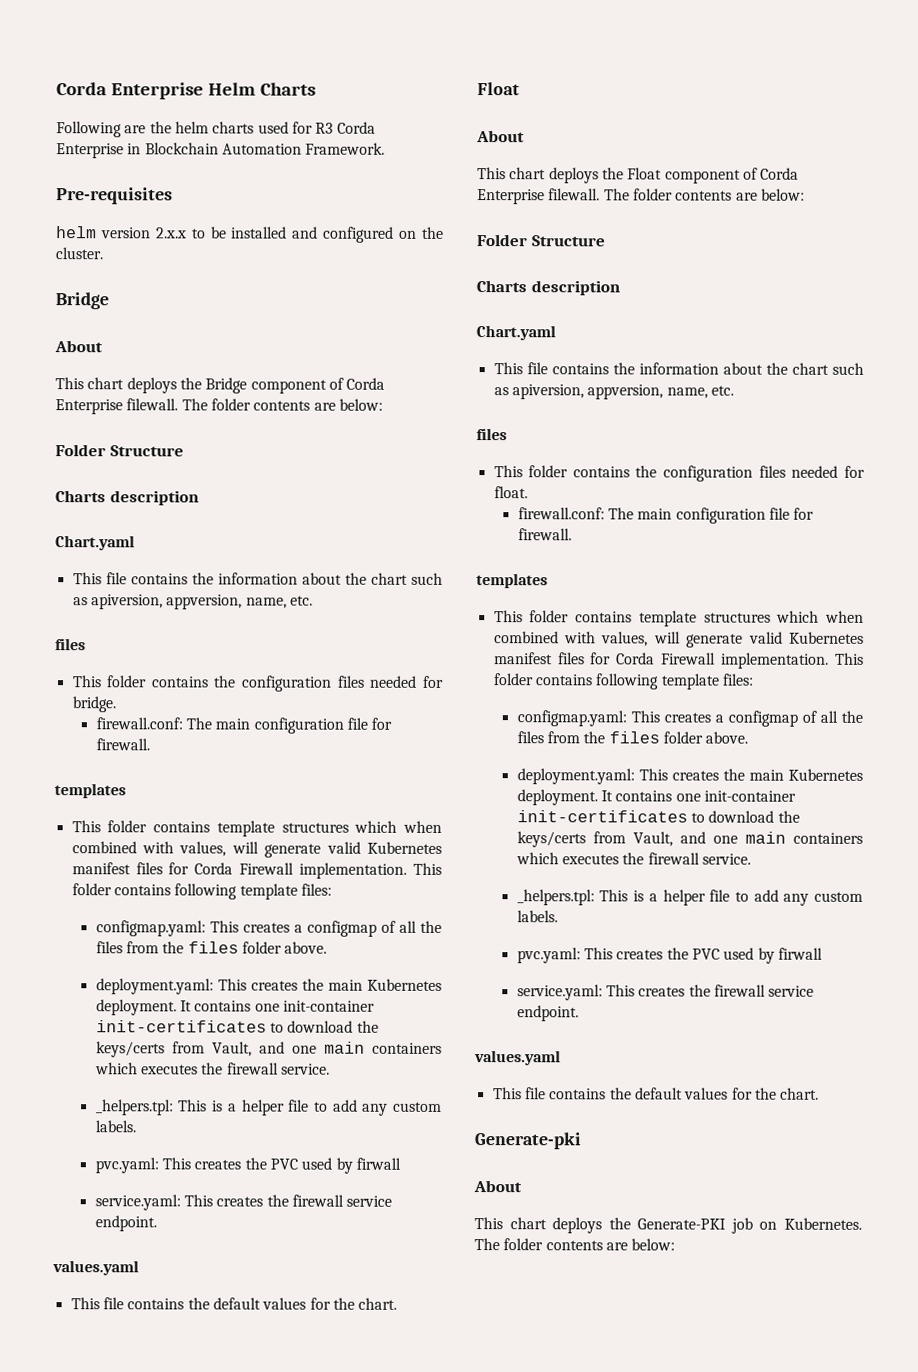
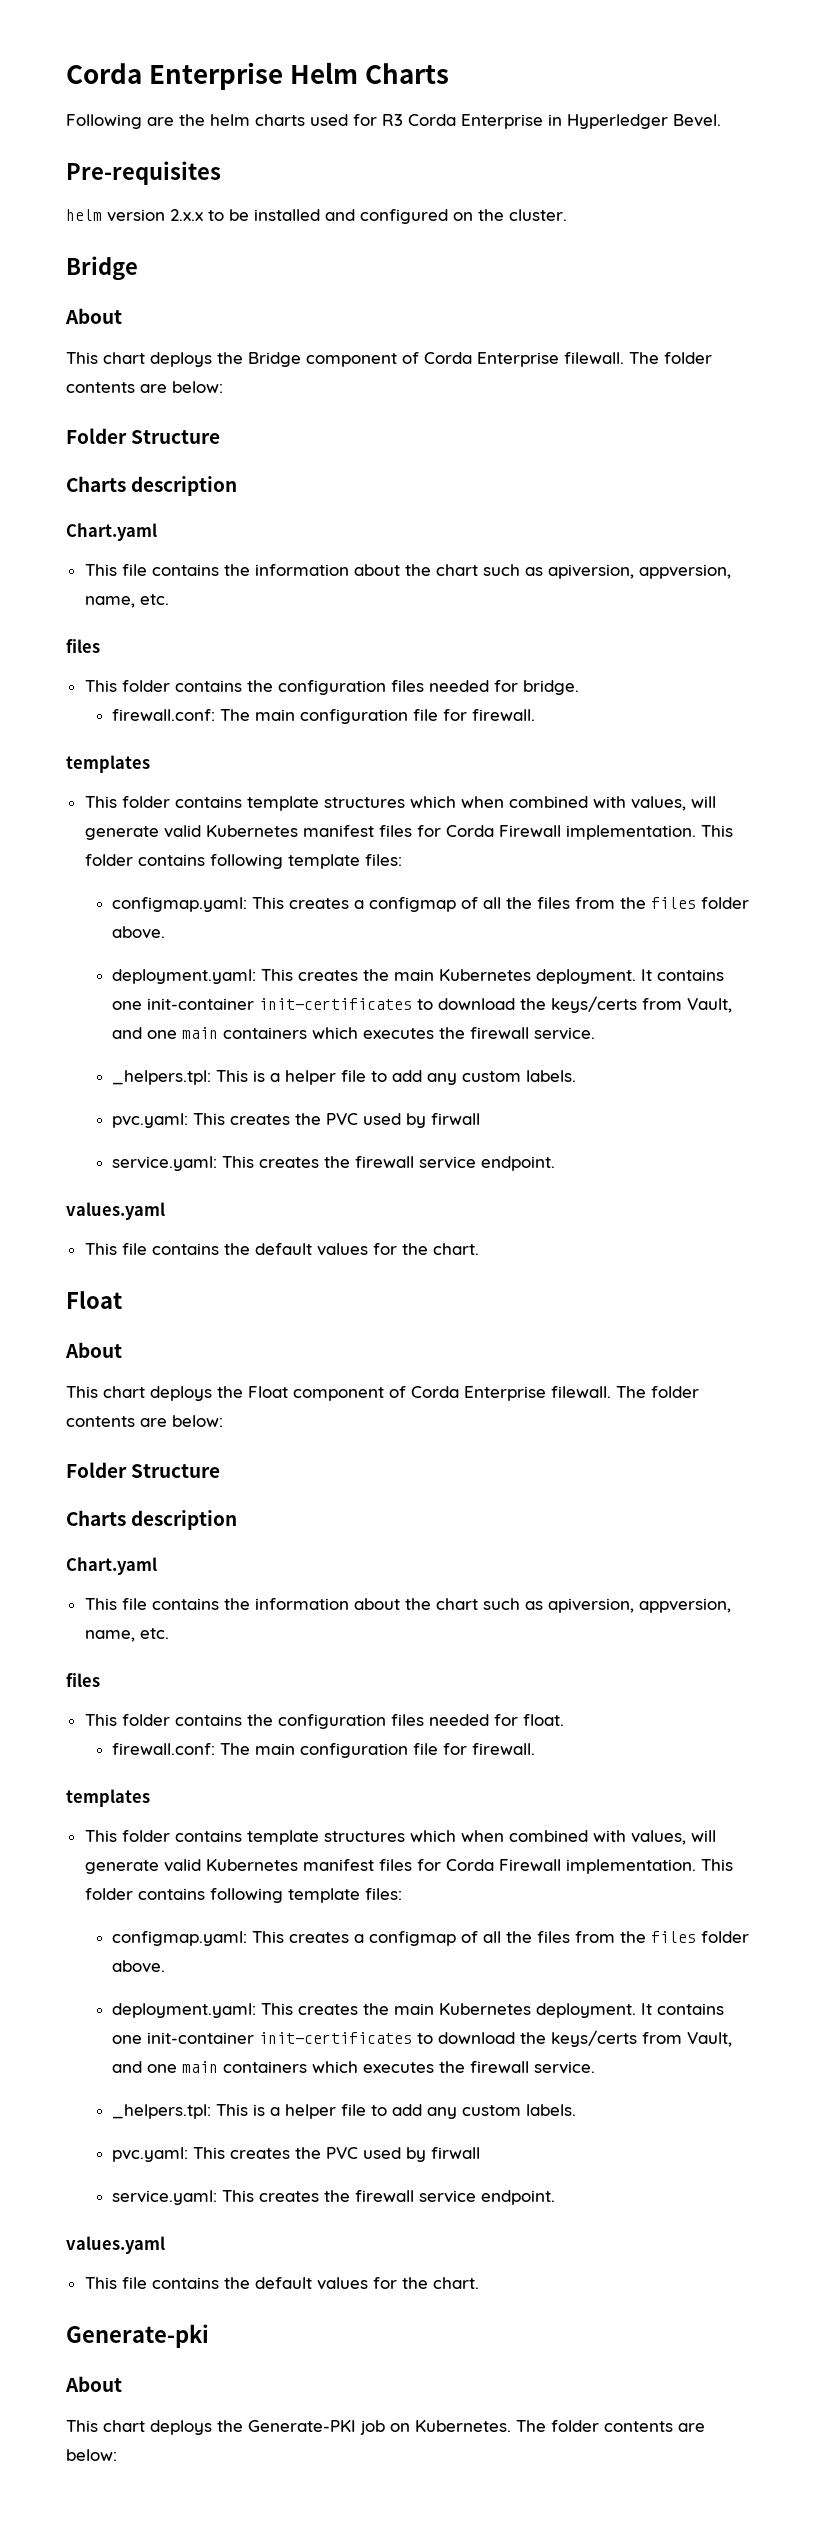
- Following are the helm charts used for R3 Corda Enterprise in Blockchain Automation Framework.
+ Following are the helm charts used for R3 Corda Enterprise in Hyperledger Bevel.

